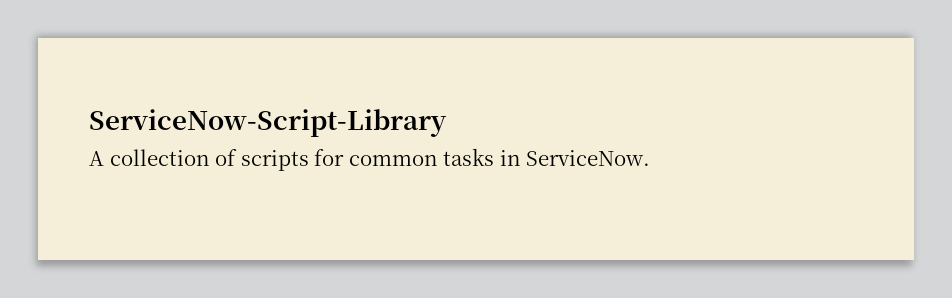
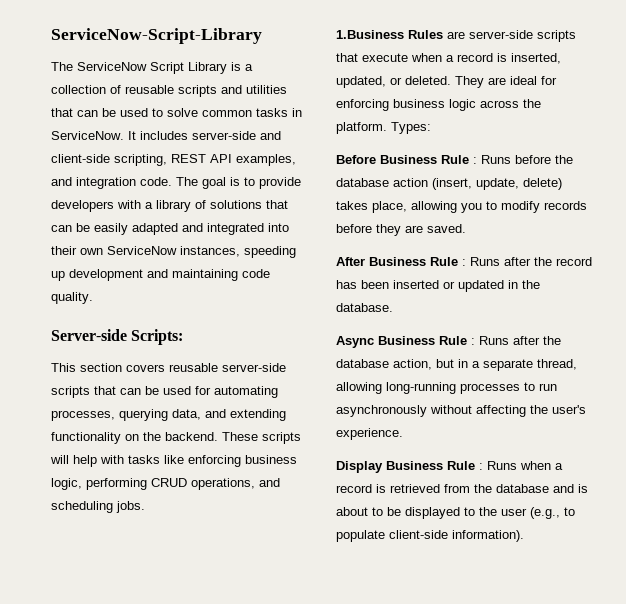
- A collection of scripts for common tasks in ServiceNow.
+ The ServiceNow Script Library is a collection of reusable scripts and utilities that can be used to solve common tasks in ServiceNow. It includes server-side and client-side scripting, REST API examples, and integration code. The goal is to provide developers with a library of solutions that can be easily adapted and integrated into their own ServiceNow instances, speeding up development and maintaining code quality.
+ Server-side Scripts:
+ This section covers reusable server-side scripts that can be used for automating processes, querying data, and extending functionality on the backend. These scripts will help with tasks like enforcing business logic, performing CRUD operations, and scheduling jobs.
+ 1.Business Rules are server-side scripts that execute when a record is inserted, updated, or deleted. They are ideal for enforcing business logic across the platform. Types:
+ Before Business Rule : Runs before the database action (insert, update, delete) takes place, allowing you to modify records before they are saved.
+ After Business Rule : Runs after the record has been inserted or updated in the database.
+ Async Business Rule : Runs after the database action, but in a separate thread, allowing long-running processes to run asynchronously without affecting the user's experience.
+ Display Business Rule : Runs when a record is retrieved from the database and is about to be displayed to the user (e.g., to populate client-side information).

